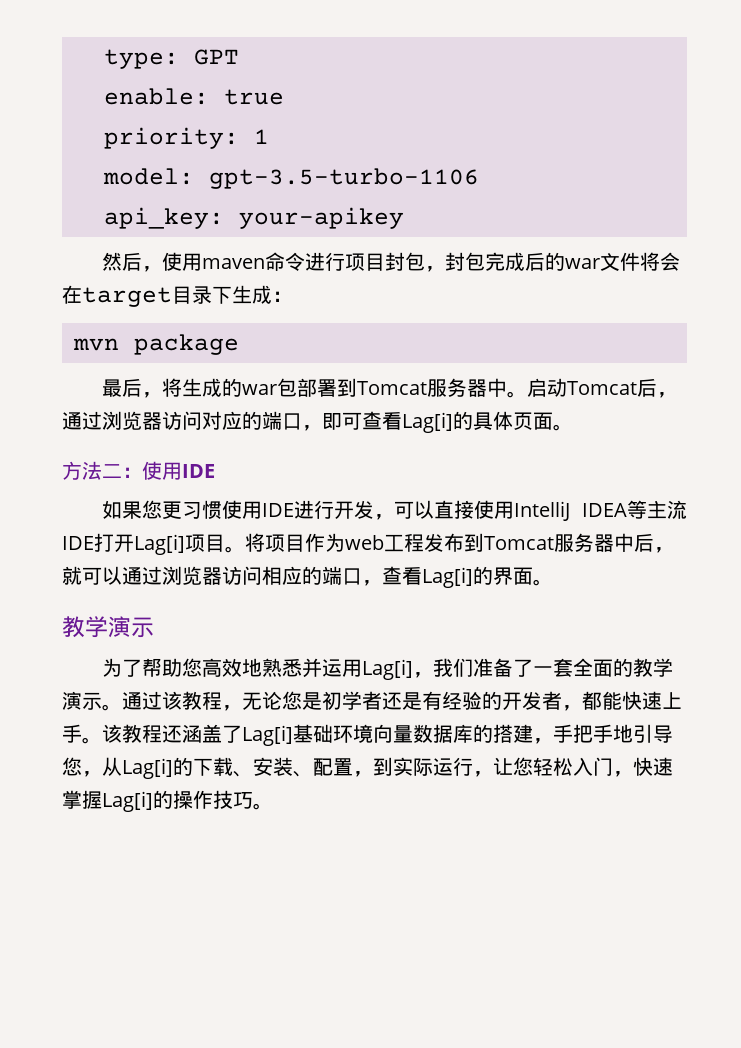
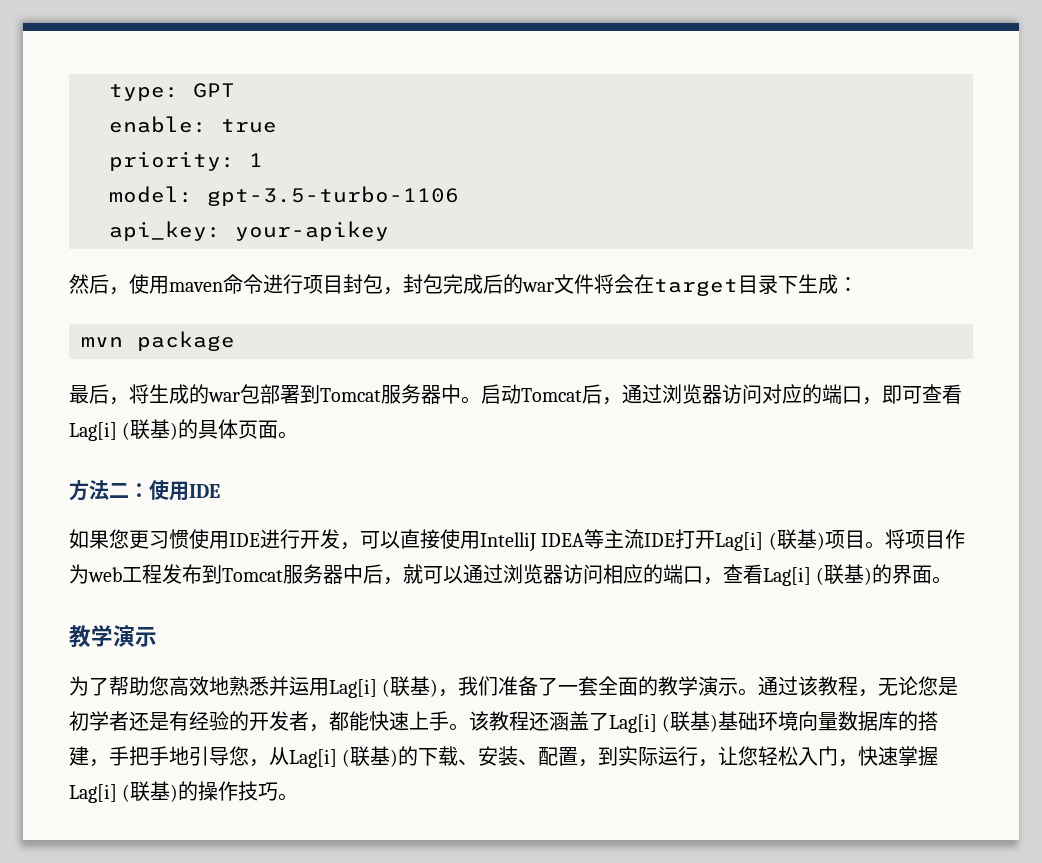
- 启动Tomcat后，通过浏览器访问对应的端口，即可查看Lag[i]的具体页面。
+ 启动Tomcat后，通过浏览器访问对应的端口，即可查看Lag[i] (联基)的具体页面。
- 如果您更习惯使用IDE进行开发，可以直接使用IntelliJ IDEA等主流IDE打开Lag[i]项目。
+ 如果您更习惯使用IDE进行开发，可以直接使用IntelliJ IDEA等主流IDE打开Lag[i] (联基)项目。
- 将项目作为web工程发布到Tomcat服务器中后，就可以通过浏览器访问相应的端口，查看Lag[i]的界面。
+ 将项目作为web工程发布到Tomcat服务器中后，就可以通过浏览器访问相应的端口，查看Lag[i] (联基)的界面。
- 为了帮助您高效地熟悉并运用Lag[i]，我们准备了一套全面的教学演示。
+ 为了帮助您高效地熟悉并运用Lag[i] (联基)，我们准备了一套全面的教学演示。
- 该教程还涵盖了Lag[i]基础环境向量数据库的搭建，手把手地引导您，从Lag[i]的下载、安装、配置，到实际运行，让您轻松入门，快速掌握Lag[i]的操作技巧。
+ 该教程还涵盖了Lag[i] (联基)基础环境向量数据库的搭建，手把手地引导您，从Lag[i] (联基)的下载、安装、配置，到实际运行，让您轻松入门，快速掌握Lag[i] (联基)的操作技巧。

